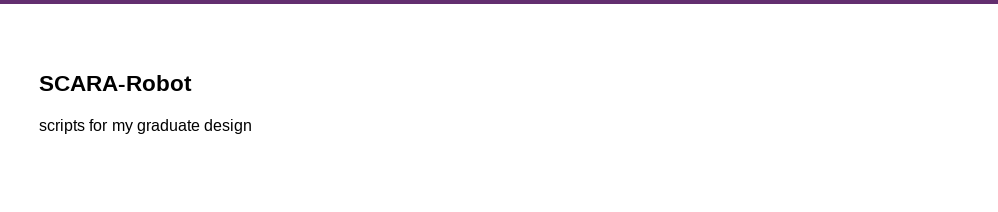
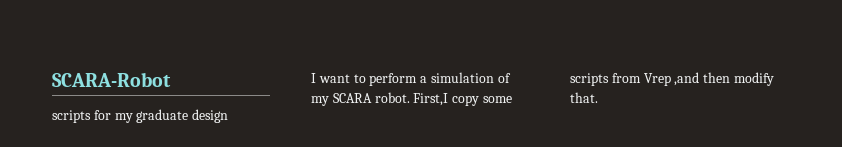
+ I want to perform a simulation of my SCARA robot. First,I copy some scripts from Vrep ,and then modify that.

